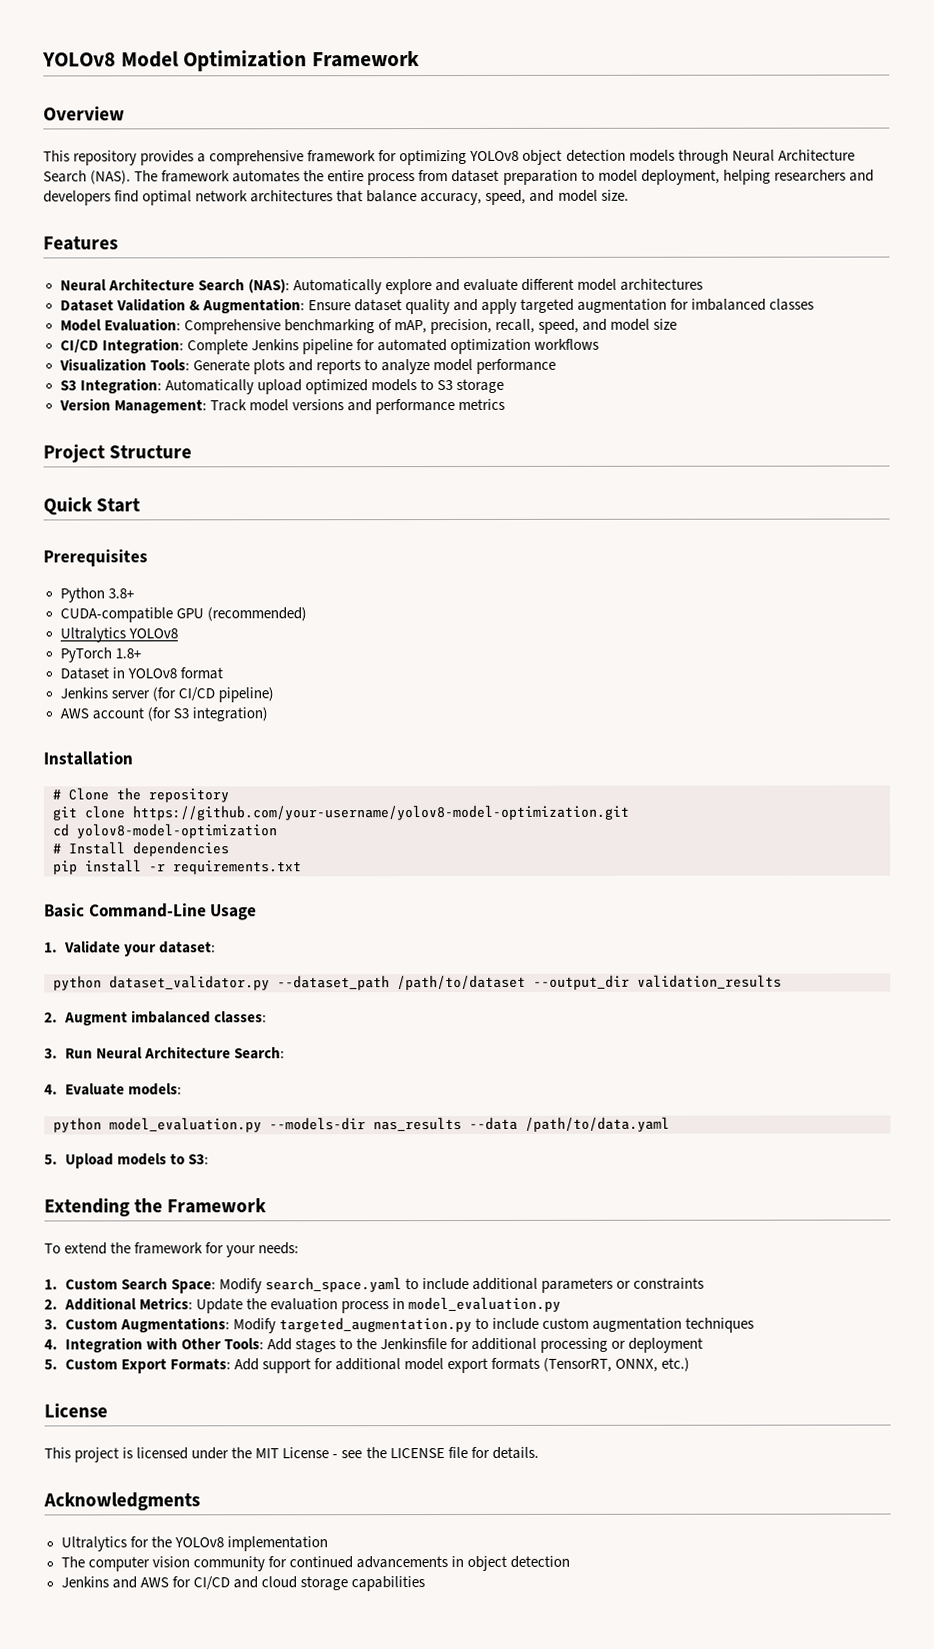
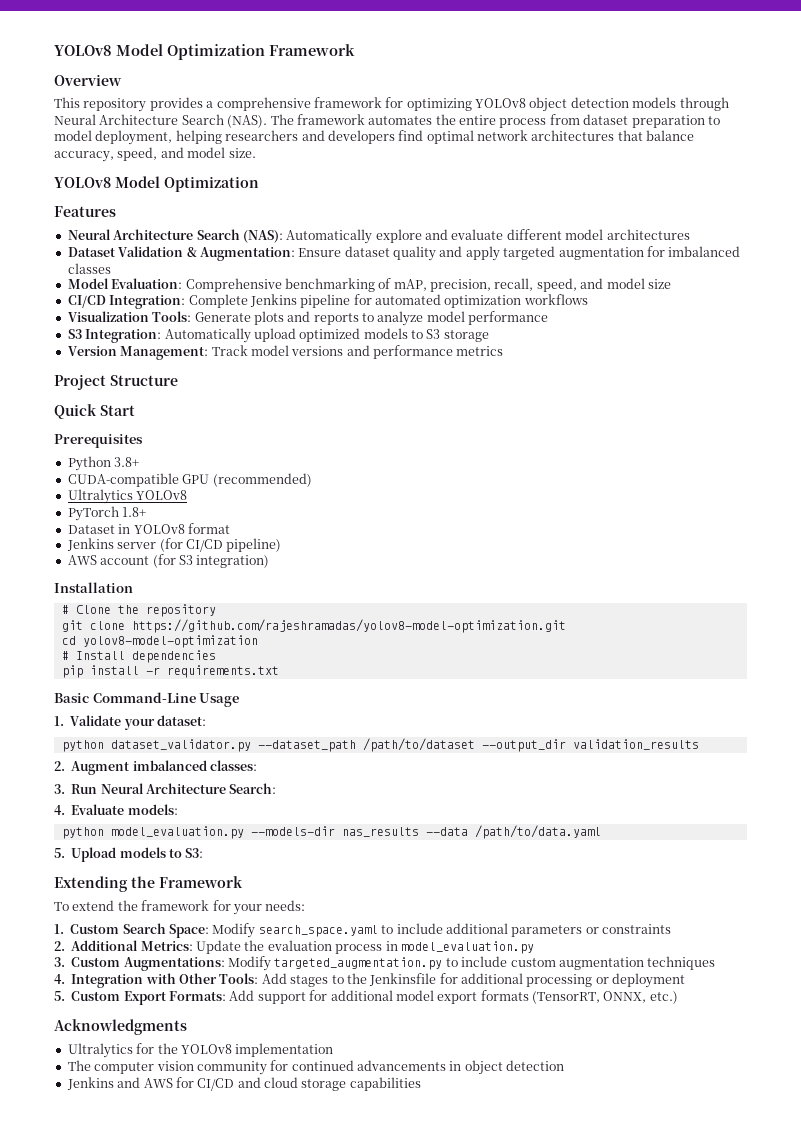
  The framework automates the entire process from dataset preparation to model deployment, helping researchers and developers find optimal network architectures that balance accuracy, speed, and model size.
+ YOLOv8 Model Optimization
- git clone https://github.com/your-username/yolov8-model-optimization.git
+ git clone https://github.com/rajeshramadas/yolov8-model-optimization.git
  5. Custom Export Formats: Add support for additional model export formats (TensorRT, ONNX, etc.)
- License
- This project is licensed under the MIT License - see the LICENSE file for details.

